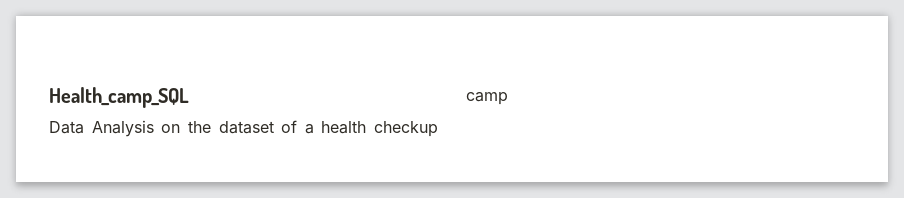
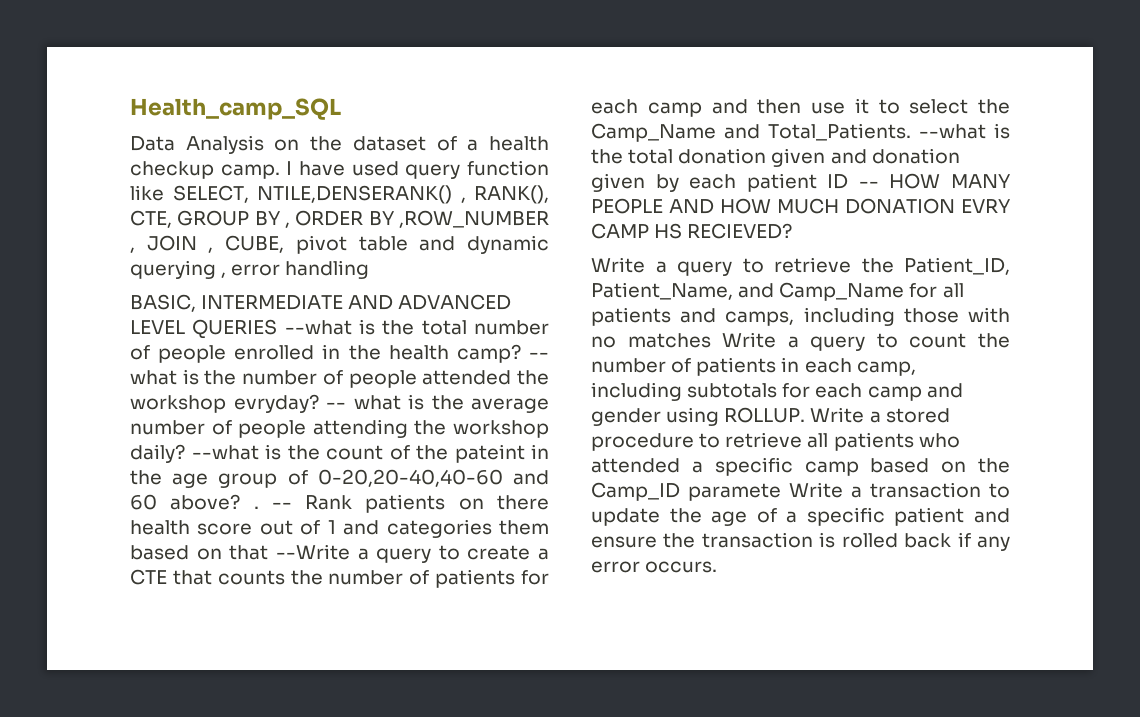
- Data Analysis on the dataset of a health checkup camp
+ Data Analysis on the dataset of a health checkup camp. I have used query function like SELECT, NTILE,DENSERANK() , RANK(), CTE, GROUP BY , ORDER BY ,ROW_NUMBER , JOIN , CUBE, pivot table and dynamic querying , error handling
+ BASIC, INTERMEDIATE AND ADVANCED LEVEL QUERIES --what is the total number of people enrolled in the health camp? -- what is the number of people attended the workshop evryday? -- what is the average number of people attending the workshop daily? --what is the count of the pateint in the age group of 0-20,20-40,40-60 and 60 above? . -- Rank patients on there health score out of 1 and categories them based on that --Write a query to create a CTE that counts the number of patients for each camp and then use it to select the Camp_Name and Total_Patients. --what is the total donation given and donation given by each patient ID -- HOW MANY PEOPLE AND HOW MUCH DONATION EVRY CAMP HS RECIEVED?
+ Write a query to retrieve the Patient_ID, Patient_Name, and Camp_Name for all patients and camps, including those with no matches Write a query to count the number of patients in each camp, including subtotals for each camp and gender using ROLLUP. Write a stored procedure to retrieve all patients who attended a specific camp based on the Camp_ID paramete Write a transaction to update the age of a specific patient and ensure the transaction is rolled back if any error occurs.

